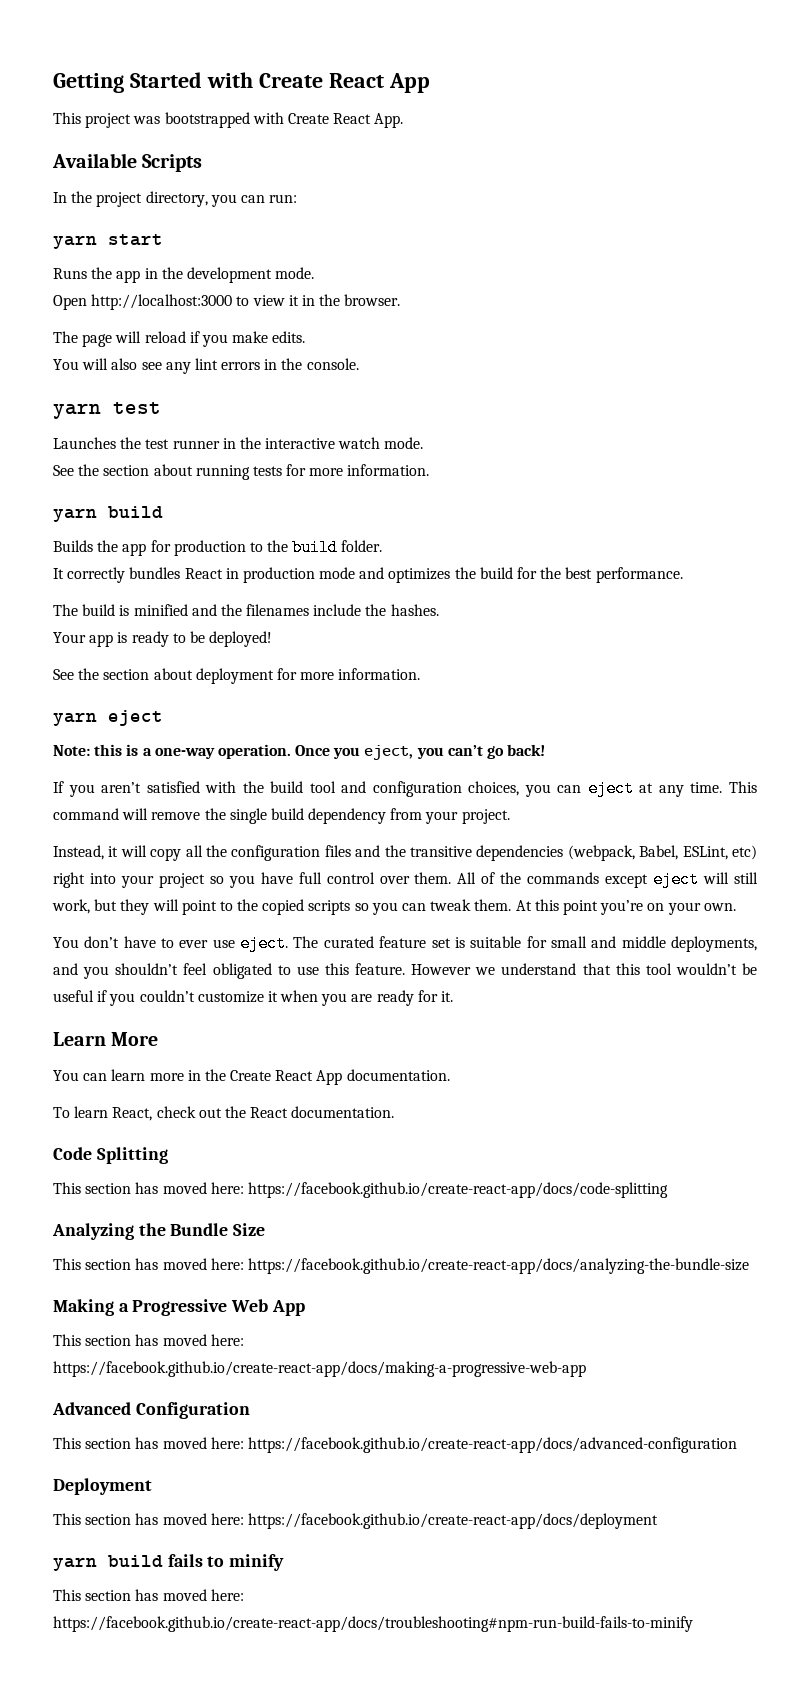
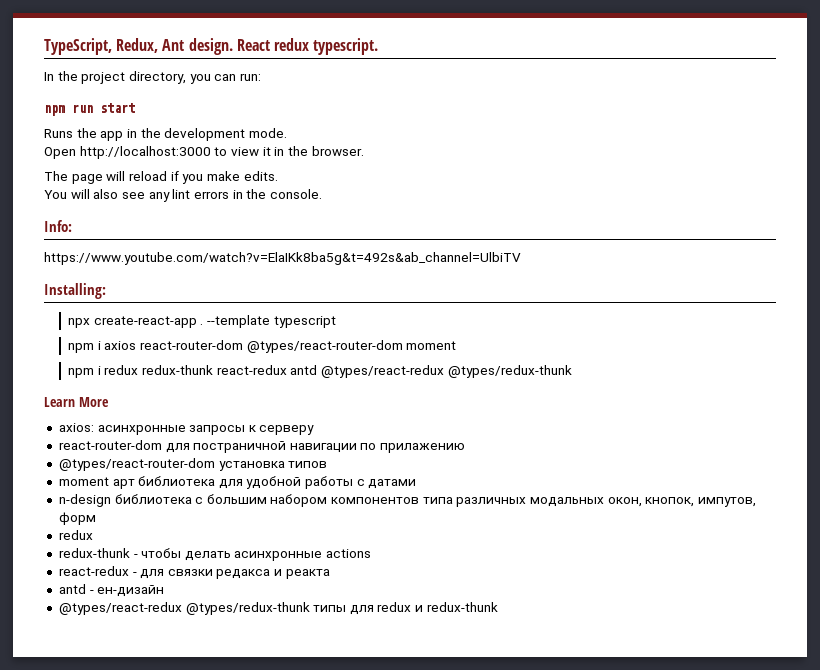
- Getting Started with Create React App
- This project was bootstrapped with Create React App.
- Available Scripts
+ TypeScript, Redux, Ant design. React redux typescript.
- yarn start
+ npm run start
- yarn test
- Launches the test runner in the interactive watch mode.
- See the section about running tests for more information.
- yarn build
- Builds the app for production to the build folder.
- It correctly bundles React in production mode and optimizes the build for the best performance.
- The build is minified and the filenames include the hashes.
- Your app is ready to be deployed!
- See the section about deployment for more information.
- yarn eject
- Note: this is a one-way operation. Once you eject, you can’t go back!
- If you aren’t satisfied with the build tool and configuration choices, you can eject at any time. This command will remove the single build dependency from your project.
- Instead, it will copy all the configuration files and the transitive dependencies (webpack, Babel, ESLint, etc) right into your project so you have full control over them. All of the commands except eject will still work, but they will point to the copied scripts so you can tweak them. At this point you’re on your own.
- You don’t have to ever use eject. The curated feature set is suitable for small and middle deployments, and you shouldn’t feel obligated to use this feature. However we understand that this tool wouldn’t be useful if you couldn’t customize it when you are ready for it.
+ Info:
+ https://www.youtube.com/watch?v=ElaIKk8ba5g&t=492s&ab_channel=UlbiTV
+ Installing:
+ npx create-react-app . --template typescript
+ npm i axios react-router-dom @types/react-router-dom moment
+ npm i redux redux-thunk react-redux antd @types/react-redux @types/redux-thunk
  Learn More
- You can learn more in the Create React App documentation.
- To learn React, check out the React documentation.
- Code Splitting
- This section has moved here: https://facebook.github.io/create-react-app/docs/code-splitting
- Analyzing the Bundle Size
- This section has moved here: https://facebook.github.io/create-react-app/docs/analyzing-the-bundle-size
- Making a Progressive Web App
- This section has moved here: https://facebook.github.io/create-react-app/docs/making-a-progressive-web-app
- Advanced Configuration
- This section has moved here: https://facebook.github.io/create-react-app/docs/advanced-configuration
- Deployment
- This section has moved here: https://facebook.github.io/create-react-app/docs/deployment
- yarn build fails to minify
- This section has moved here: https://facebook.github.io/create-react-app/docs/troubleshooting#npm-run-build-fails-to-minify
+ axios: асинхронные запросы к серверу
+ react-router-dom для постраничной навигации по прилажению
+ @types/react-router-dom установка типов
+ moment арт библиотека для удобной работы с датами
+ n-design библиотека с большим набором компонентов типа различных модальных окон, кнопок, импутов, форм
+ redux
+ redux-thunk - чтобы делать асинхронные actions
+ react-redux - для связки редакса и реакта
+ antd - ен-дизайн
+ @types/react-redux @types/redux-thunk типы для redux и redux-thunk

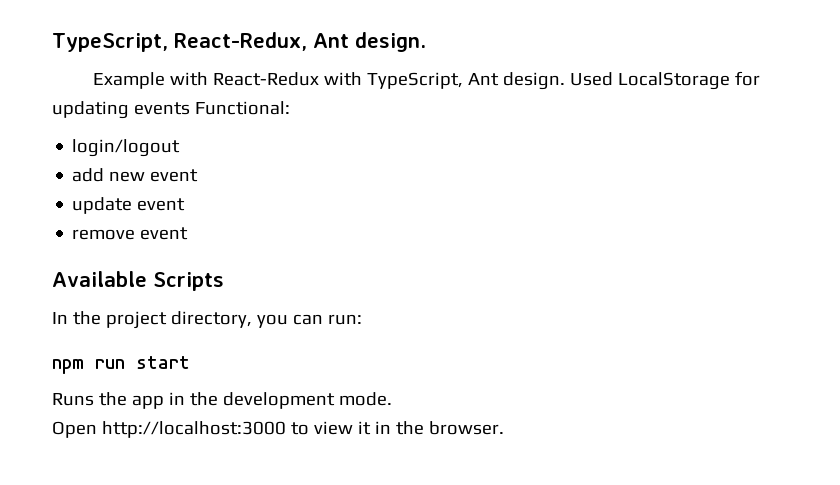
- TypeScript, Redux, Ant design. React redux typescript.
+ TypeScript, React-Redux, Ant design.
+ Example with React-Redux with TypeScript, Ant design. Used LocalStorage for updating events Functional:
+ login/logout
+ add new event
+ update event
+ remove event
+ Available Scripts
- The page will reload if you make edits.
- You will also see any lint errors in the console.
- Info:
- https://www.youtube.com/watch?v=ElaIKk8ba5g&t=492s&ab_channel=UlbiTV
- Installing:
- npx create-react-app . --template typescript
- npm i axios react-router-dom @types/react-router-dom moment
- npm i redux redux-thunk react-redux antd @types/react-redux @types/redux-thunk
- Learn More
- axios: асинхронные запросы к серверу
- react-router-dom для постраничной навигации по прилажению
- @types/react-router-dom установка типов
- moment арт библиотека для удобной работы с датами
- n-design библиотека с большим набором компонентов типа различных модальных окон, кнопок, импутов, форм
- redux
- redux-thunk - чтобы делать асинхронные actions
- react-redux - для связки редакса и реакта
- antd - ен-дизайн
- @types/react-redux @types/redux-thunk типы для redux и redux-thunk

